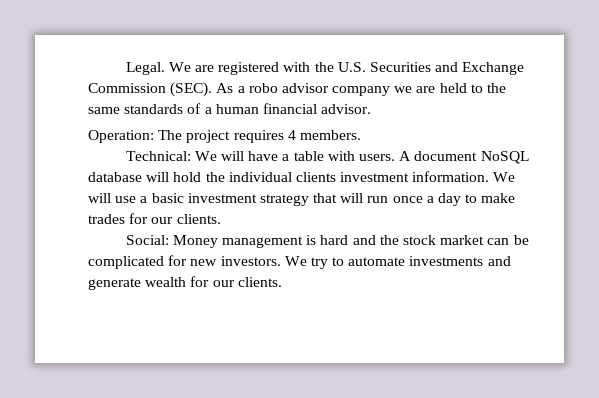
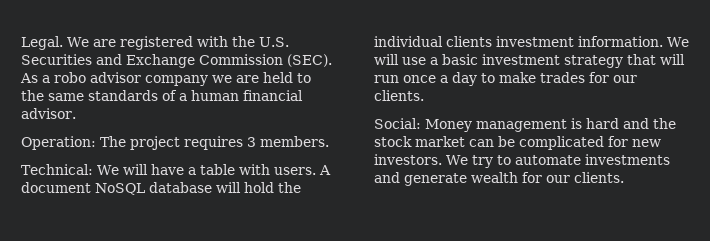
- Operation: The project requires 4 members.
+ Operation: The project requires 3 members.

